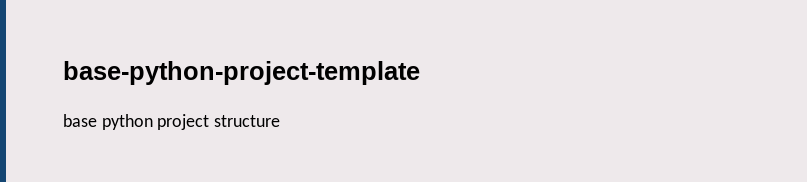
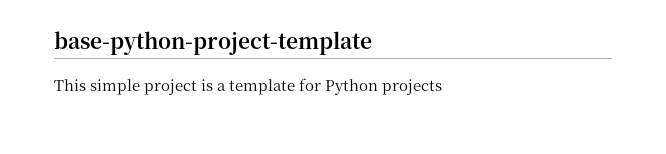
- base python project structure
+ This simple project is a template for Python projects

